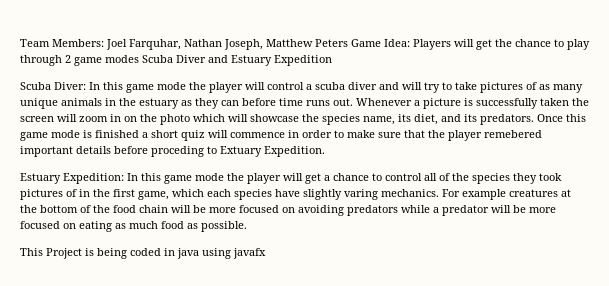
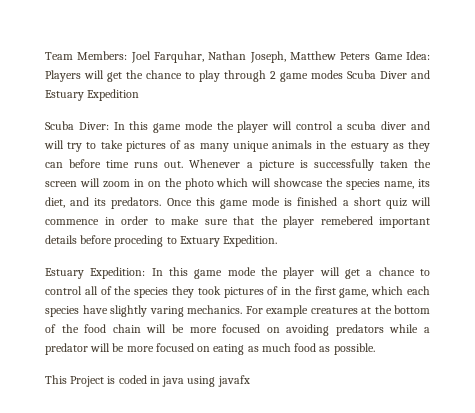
- This Project is being coded in java using javafx
+ This Project is coded in java using javafx

